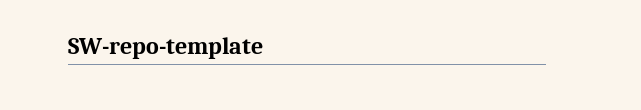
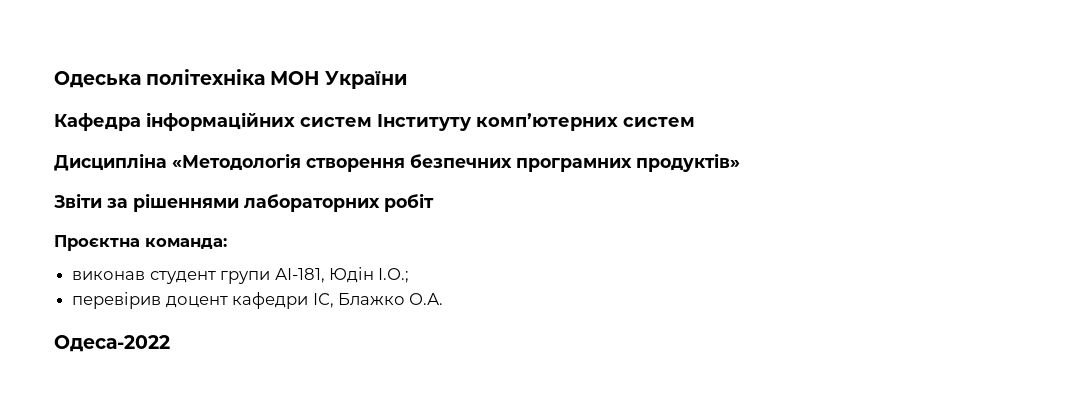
- SW-repo-template
+ Одеська політехніка МОН України
+ Кафедра інформаційних систем Інституту комп’ютерних систем
+ Дисципліна «Методологія створення безпечних програмних продуктів»
+ Звіти за рішеннями лабораторних робіт
+ Проєктна команда:
+ виконав студент групи АІ-181, Юдін І.О.;
+ перевірив доцент кафедри ІС, Блажко О.А.
+ Одеса-2022

